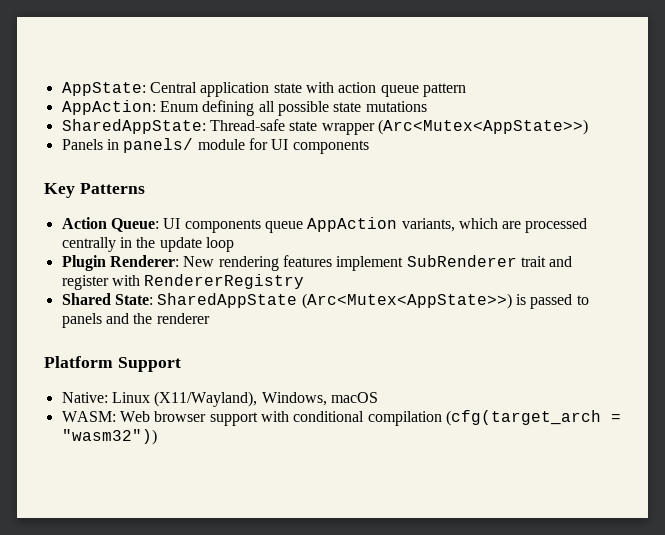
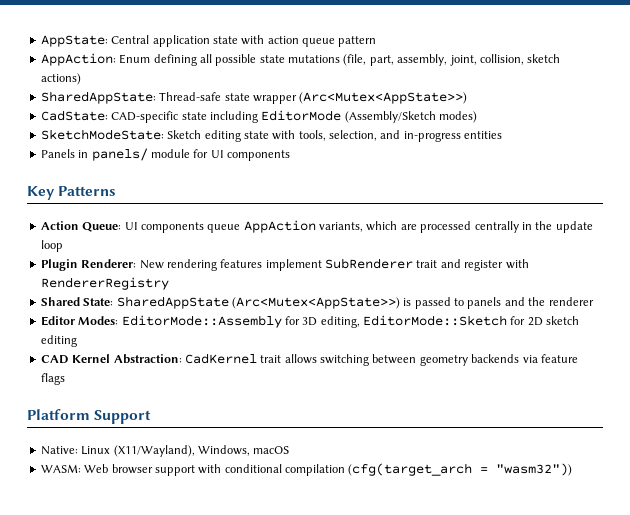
- AppAction: Enum defining all possible state mutations
+ AppAction: Enum defining all possible state mutations (file, part, assembly, joint, collision, sketch actions)
+ CadState: CAD-specific state including EditorMode (Assembly/Sketch modes)
+ SketchModeState: Sketch editing state with tools, selection, and in-progress entities
+ Editor Modes: EditorMode::Assembly for 3D editing, EditorMode::Sketch for 2D sketch editing
+ CAD Kernel Abstraction: CadKernel trait allows switching between geometry backends via feature flags

